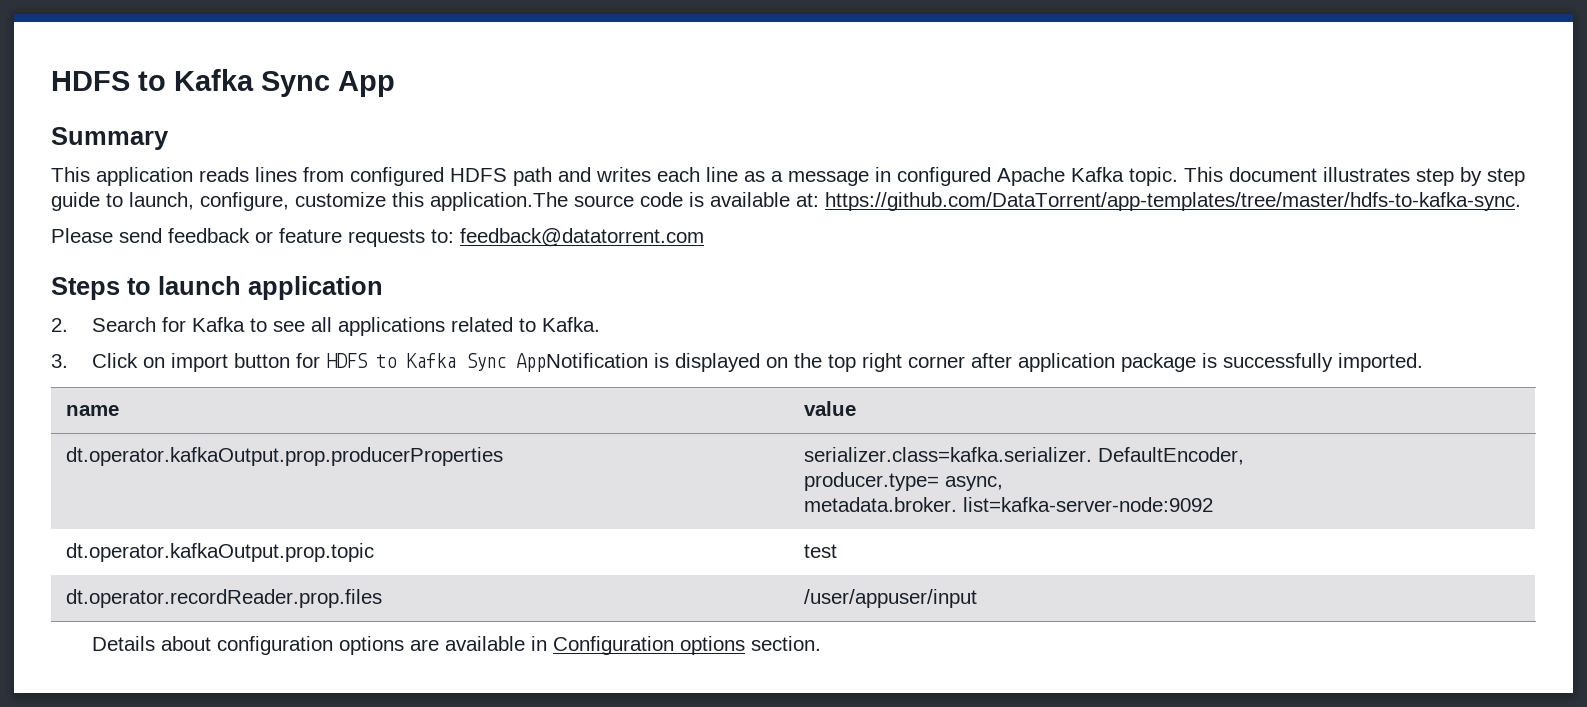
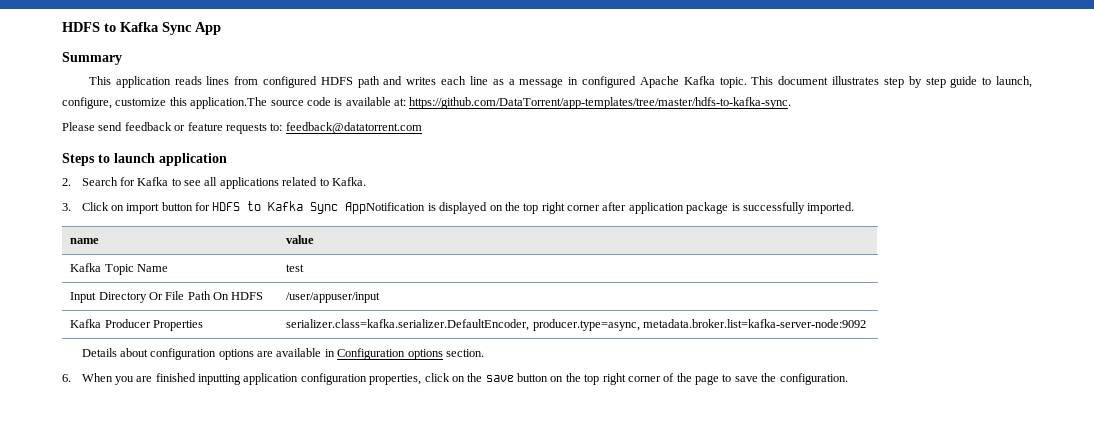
- dt.operator.kafkaOutput.prop.producerProperties | serializer.class=kafka.serializer. DefaultEncoder,
- producer.type= async,
- metadata.broker. list=kafka-server-node:9092
- dt.operator.kafkaOutput.prop.topic | test
- dt.operator.recordReader.prop.files | /user/appuser/input
+ Kafka Topic Name | test
+ Input Directory Or File Path On HDFS | /user/appuser/input
+ Kafka Producer Properties | serializer.class=kafka.serializer.DefaultEncoder, producer.type=async, metadata.broker.list=kafka-server-node:9092
+ 6. When you are finished inputting application configuration properties, click on the save button on the top right corner of the page to save the configuration.

